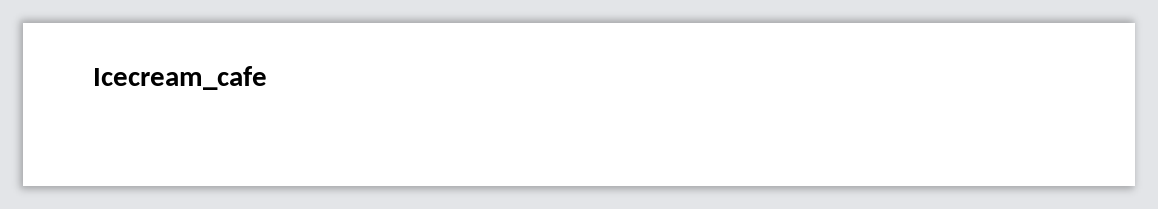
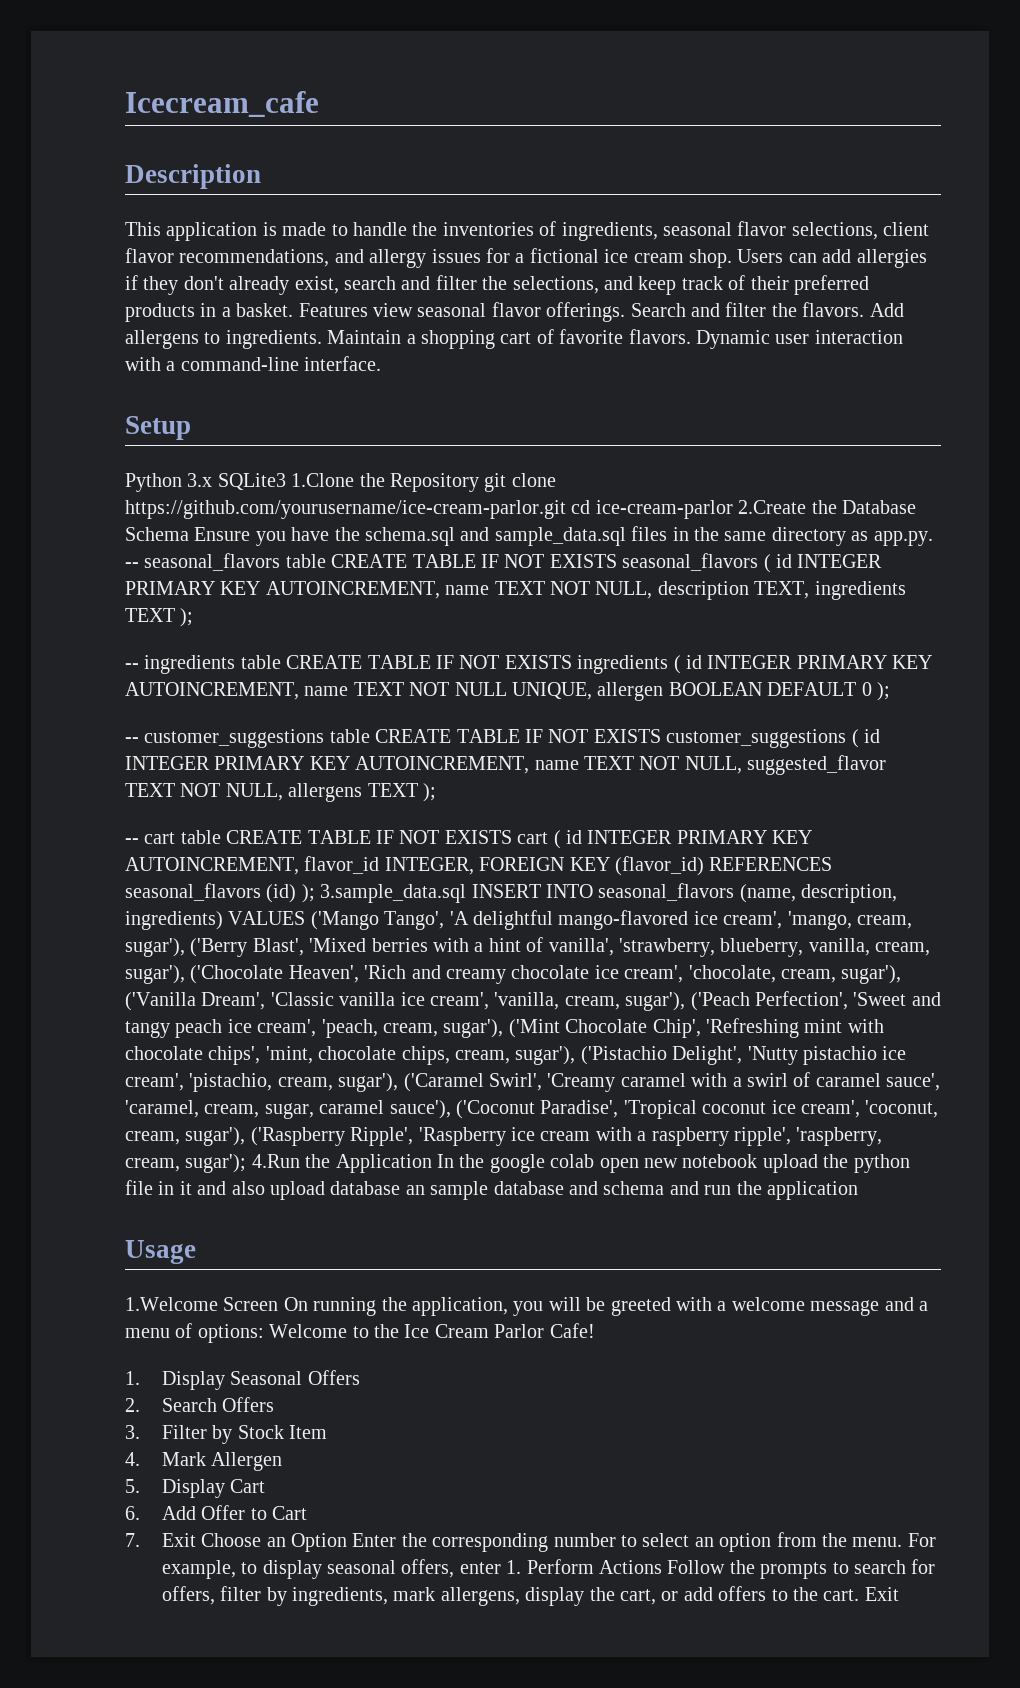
+ Description
+ This application is made to handle the inventories of ingredients, seasonal flavor selections, client flavor recommendations, and allergy issues for a fictional ice cream shop. Users can add allergies if they don't already exist, search and filter the selections, and keep track of their preferred products in a basket. Features view seasonal flavor offerings. Search and filter the flavors. Add allergens to ingredients. Maintain a shopping cart of favorite flavors. Dynamic user interaction with a command-line interface.
+ Setup
+ Python 3.x SQLite3 1.Clone the Repository git clone https://github.com/yourusername/ice-cream-parlor.git cd ice-cream-parlor 2.Create the Database Schema Ensure you have the schema.sql and sample_data.sql files in the same directory as app.py. -- seasonal_flavors table CREATE TABLE IF NOT EXISTS seasonal_flavors ( id INTEGER PRIMARY KEY AUTOINCREMENT, name TEXT NOT NULL, description TEXT, ingredients TEXT );
+ -- ingredients table CREATE TABLE IF NOT EXISTS ingredients ( id INTEGER PRIMARY KEY AUTOINCREMENT, name TEXT NOT NULL UNIQUE, allergen BOOLEAN DEFAULT 0 );
+ -- customer_suggestions table CREATE TABLE IF NOT EXISTS customer_suggestions ( id INTEGER PRIMARY KEY AUTOINCREMENT, name TEXT NOT NULL, suggested_flavor TEXT NOT NULL, allergens TEXT );
+ -- cart table CREATE TABLE IF NOT EXISTS cart ( id INTEGER PRIMARY KEY AUTOINCREMENT, flavor_id INTEGER, FOREIGN KEY (flavor_id) REFERENCES seasonal_flavors (id) ); 3.sample_data.sql INSERT INTO seasonal_flavors (name, description, ingredients) VALUES ('Mango Tango', 'A delightful mango-flavored ice cream', 'mango, cream, sugar'), ('Berry Blast', 'Mixed berries with a hint of vanilla', 'strawberry, blueberry, vanilla, cream, sugar'), ('Chocolate Heaven', 'Rich and creamy chocolate ice cream', 'chocolate, cream, sugar'), ('Vanilla Dream', 'Classic vanilla ice cream', 'vanilla, cream, sugar'), ('Peach Perfection', 'Sweet and tangy peach ice cream', 'peach, cream, sugar'), ('Mint Chocolate Chip', 'Refreshing mint with chocolate chips', 'mint, chocolate chips, cream, sugar'), ('Pistachio Delight', 'Nutty pistachio ice cream', 'pistachio, cream, sugar'), ('Caramel Swirl', 'Creamy caramel with a swirl of caramel sauce', 'caramel, cream, sugar, caramel sauce'), ('Coconut Paradise', 'Tropical coconut ice cream', 'coconut, cream, sugar'), ('Raspberry Ripple', 'Raspberry ice cream with a raspberry ripple', 'raspberry, cream, sugar'); 4.Run the Application In the google colab open new notebook upload the python file in it and also upload database an sample database and schema and run the application
+ Usage
+ 1.Welcome Screen On running the application, you will be greeted with a welcome message and a menu of options: Welcome to the Ice Cream Parlor Cafe!
+ 1. Display Seasonal Offers
+ 2. Search Offers
+ 3. Filter by Stock Item
+ 4. Mark Allergen
+ 5. Display Cart
+ 6. Add Offer to Cart
+ 7. Exit Choose an Option Enter the corresponding number to select an option from the menu. For example, to display seasonal offers, enter 1. Perform Actions Follow the prompts to search for offers, filter by ingredients, mark allergens, display the cart, or add offers to the cart. Exit

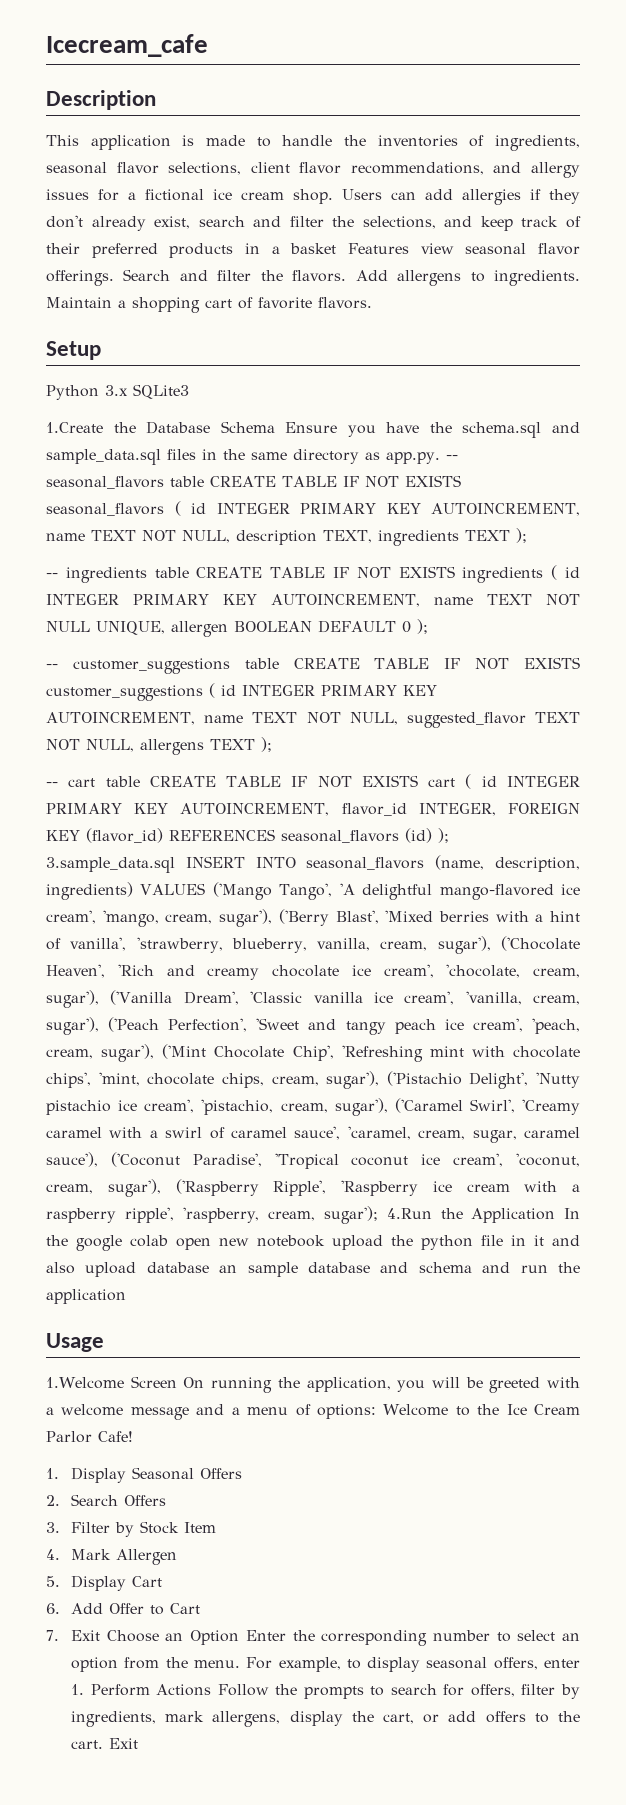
- Users can add allergies if they don't already exist, search and filter the selections, and keep track of their preferred products in a basket. Features view seasonal flavor offerings.
+ Users can add allergies if they don't already exist, search and filter the selections, and keep track of their preferred products in a basket Features view seasonal flavor offerings.
- Maintain a shopping cart of favorite flavors. Dynamic user interaction with a command-line interface.
+ Maintain a shopping cart of favorite flavors.
  Setup
- Python 3.x SQLite3 1.Clone the Repository git clone https://github.com/yourusername/ice-cream-parlor.git cd ice-cream-parlor 2.Create the Database Schema Ensure you have the schema.sql and sample_data.sql files in the same directory as app.py. -- seasonal_flavors table CREATE TABLE IF NOT EXISTS seasonal_flavors ( id INTEGER PRIMARY KEY AUTOINCREMENT, name TEXT NOT NULL, description TEXT, ingredients TEXT );
+ Python 3.x SQLite3
+ 1.Create the Database Schema Ensure you have the schema.sql and sample_data.sql files in the same directory as app.py. -- seasonal_flavors table CREATE TABLE IF NOT EXISTS seasonal_flavors ( id INTEGER PRIMARY KEY AUTOINCREMENT, name TEXT NOT NULL, description TEXT, ingredients TEXT );

